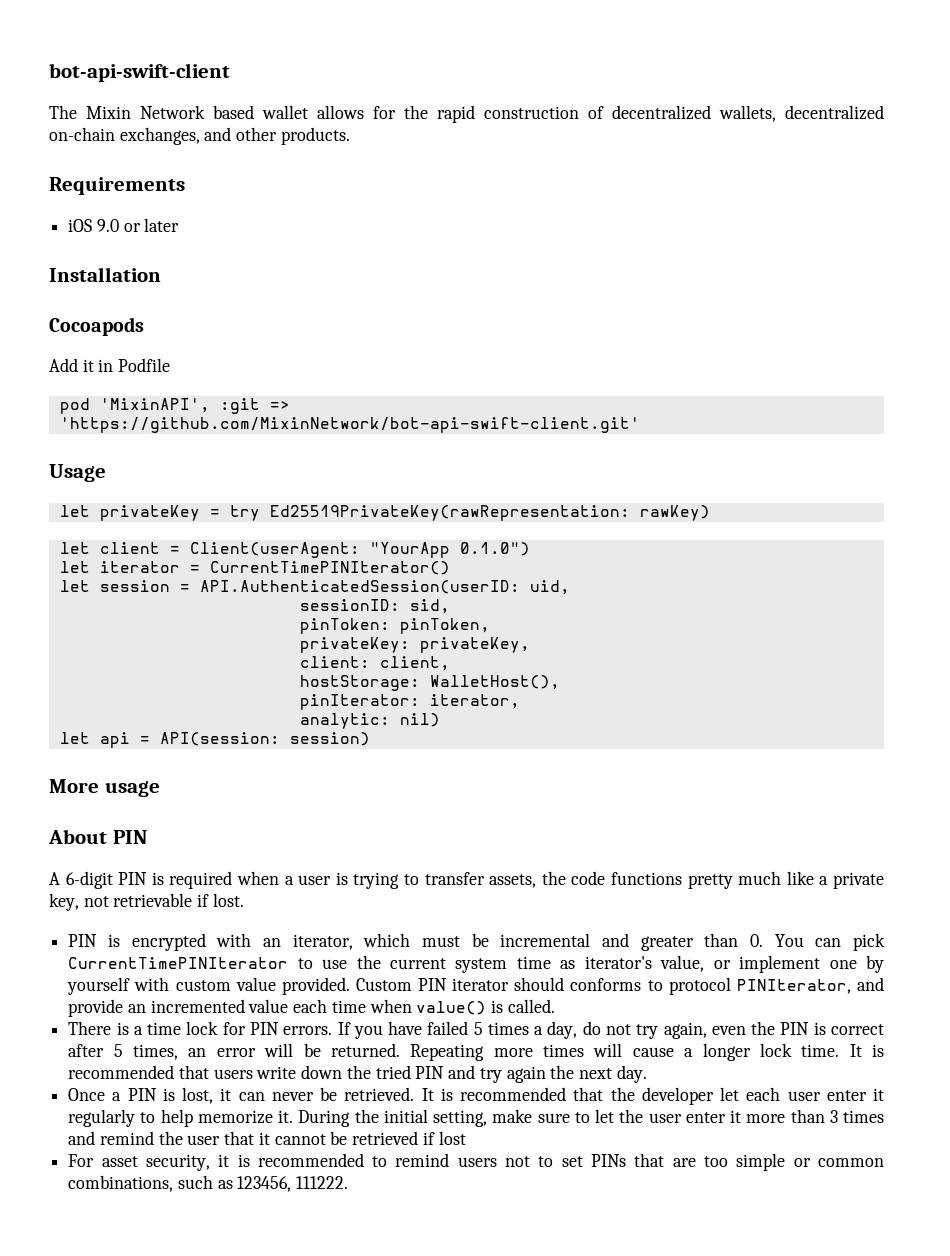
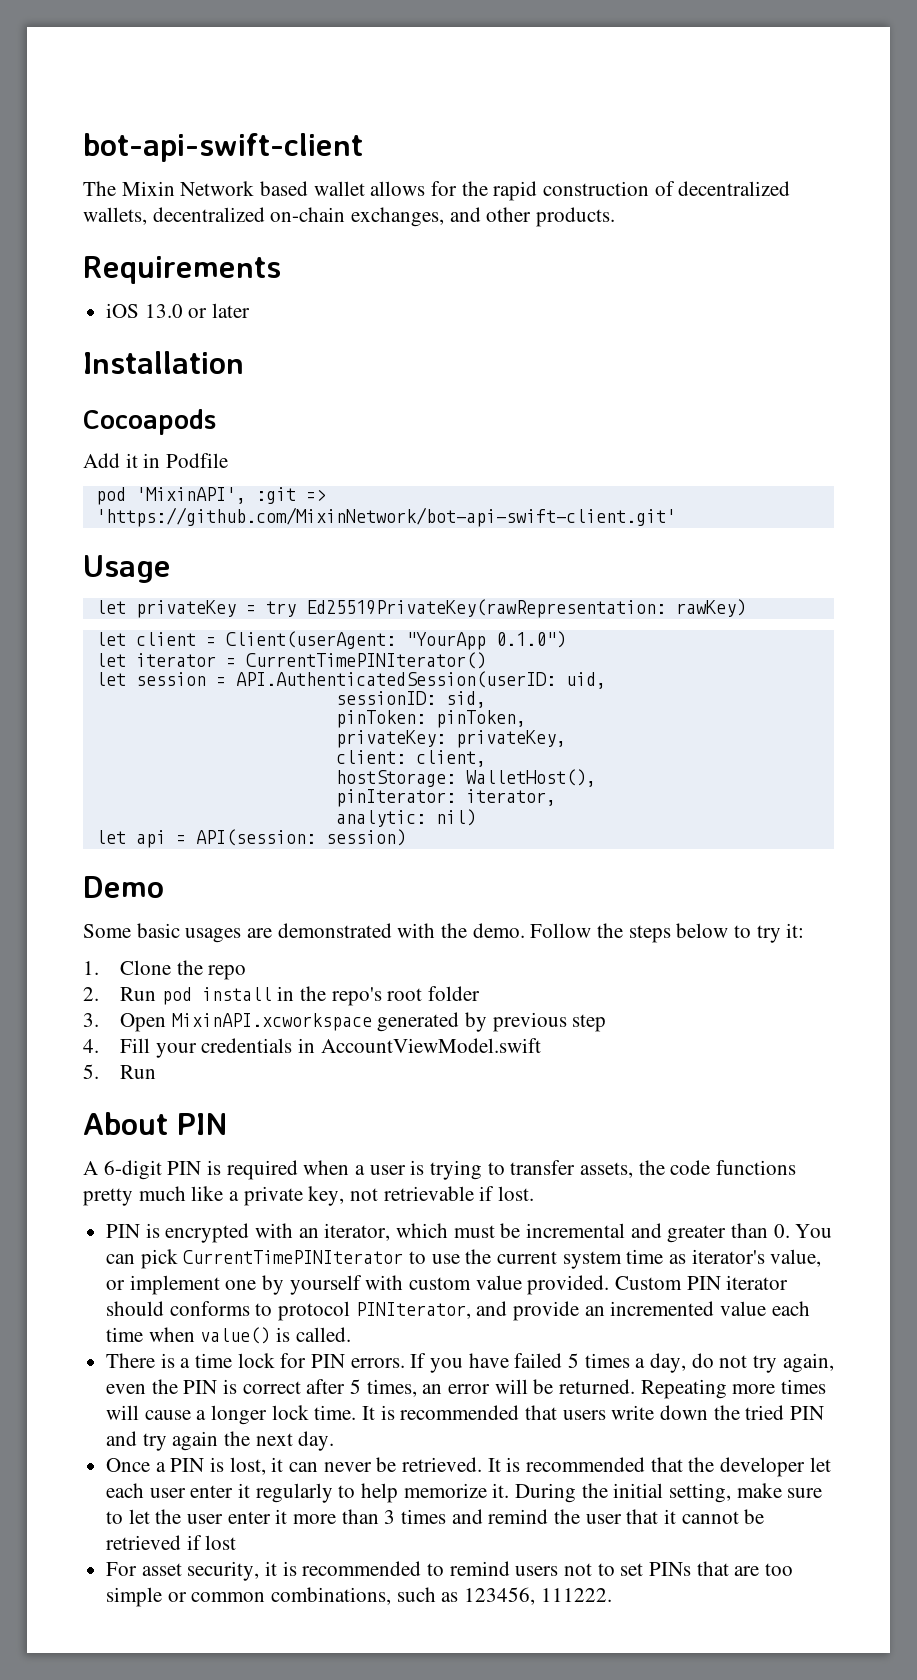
- iOS 9.0 or later
+ iOS 13.0 or later
- More usage
+ Demo
+ Some basic usages are demonstrated with the demo. Follow the steps below to try it:
+ 1. Clone the repo
+ 2. Run pod install in the repo's root folder
+ 3. Open MixinAPI.xcworkspace generated by previous step
+ 4. Fill your credentials in AccountViewModel.swift
+ 5. Run

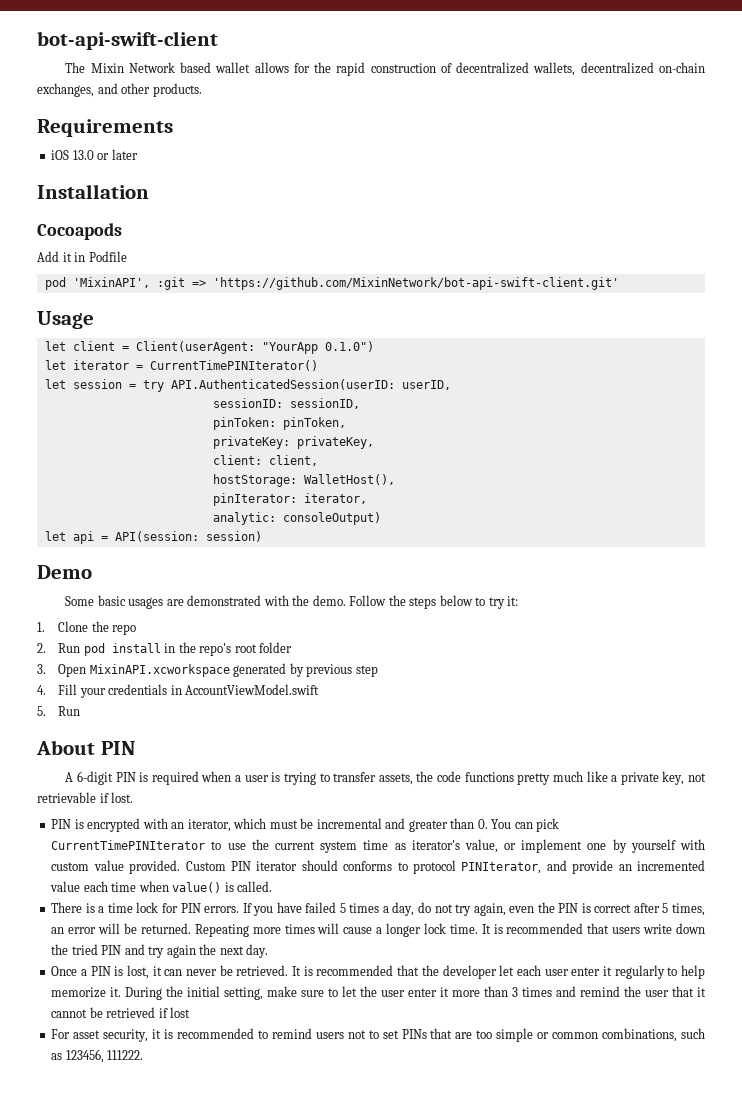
- let privateKey = try Ed25519PrivateKey(rawRepresentation: rawKey)
- let session = API.AuthenticatedSession(userID: uid,
+ let session = try API.AuthenticatedSession(userID: userID,
- sessionID: sid,
+ sessionID: sessionID,
- analytic: nil)
+ analytic: consoleOutput)

